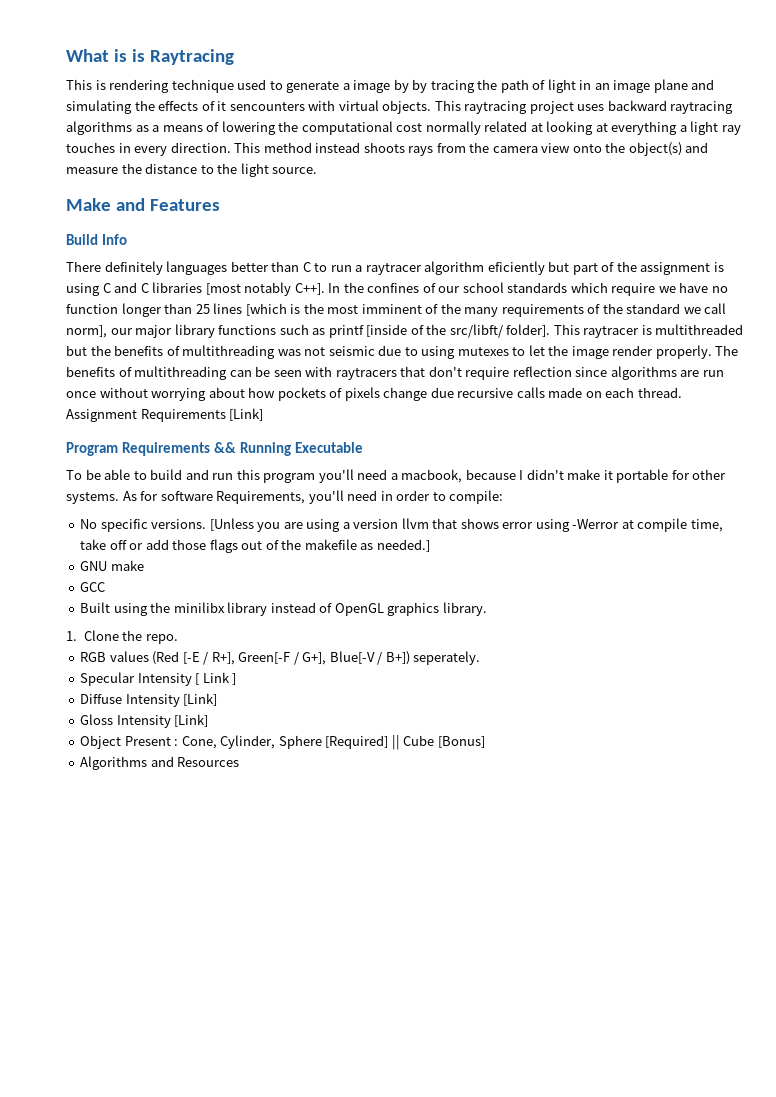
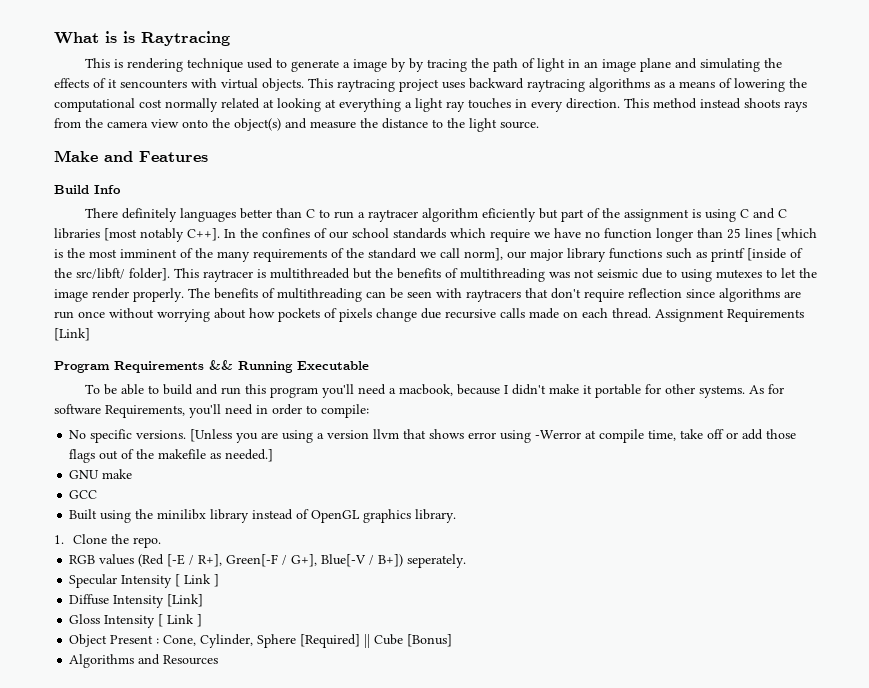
- Gloss Intensity [Link]
+ Gloss Intensity [ Link ]

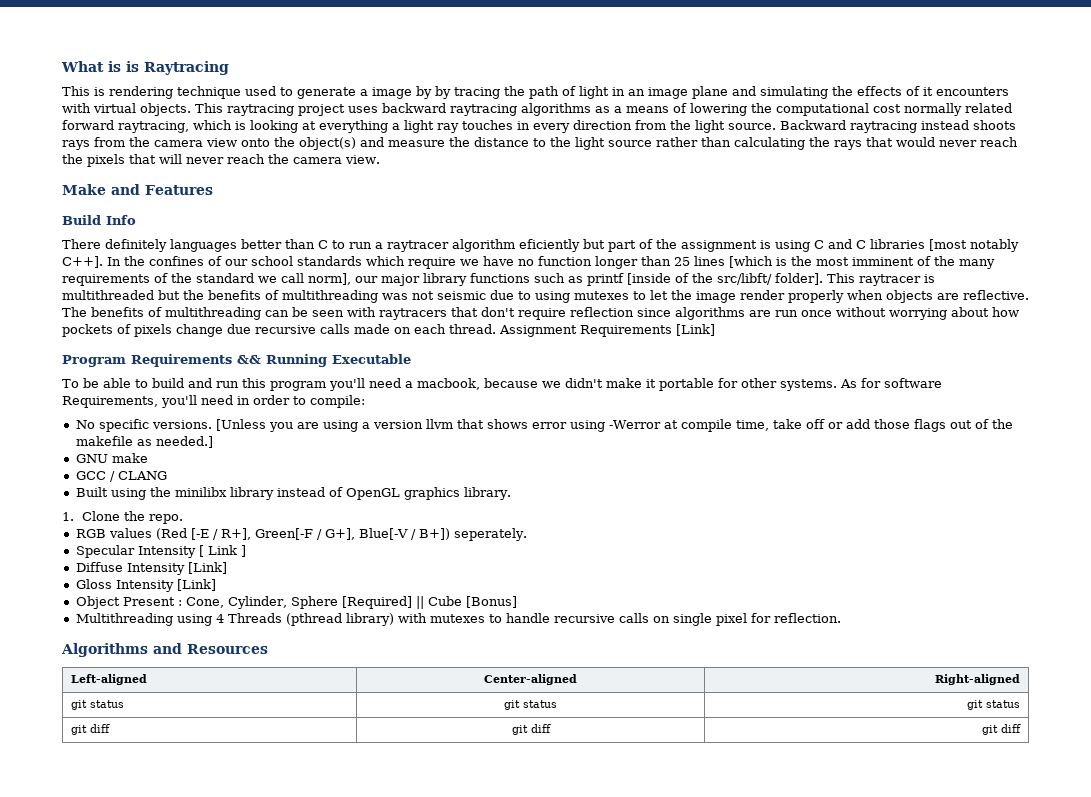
- This is rendering technique used to generate a image by by tracing the path of light in an image plane and simulating the effects of it sencounters with virtual objects.
+ This is rendering technique used to generate a image by by tracing the path of light in an image plane and simulating the effects of it encounters with virtual objects.
- This raytracing project uses backward raytracing algorithms as a means of lowering the computational cost normally related at looking at everything a light ray touches in every direction. This method instead shoots rays from the camera view onto the object(s) and measure the distance to the light source.
+ This raytracing project uses backward raytracing algorithms as a means of lowering the computational cost normally related forward raytracing, which is looking at everything a light ray touches in every direction from the light source. Backward raytracing instead shoots rays from the camera view onto the object(s) and measure the distance to the light source rather than calculating the rays that would never reach the pixels that will never reach the camera view.
- This raytracer is multithreaded but the benefits of multithreading was not seismic due to using mutexes to let the image render properly.
+ This raytracer is multithreaded but the benefits of multithreading was not seismic due to using mutexes to let the image render properly when objects are reflective.
- To be able to build and run this program you'll need a macbook, because I didn't make it portable for other systems.
+ To be able to build and run this program you'll need a macbook, because we didn't make it portable for other systems.
- GCC
+ GCC / CLANG
- Gloss Intensity [ Link ]
+ Gloss Intensity [Link]
+ Multithreading using 4 Threads (pthread library) with mutexes to handle recursive calls on single pixel for reflection.
  Algorithms and Resources
+ Left-aligned | Center-aligned | Right-aligned
+ git status | git status | git status
+ git diff | git diff | git diff

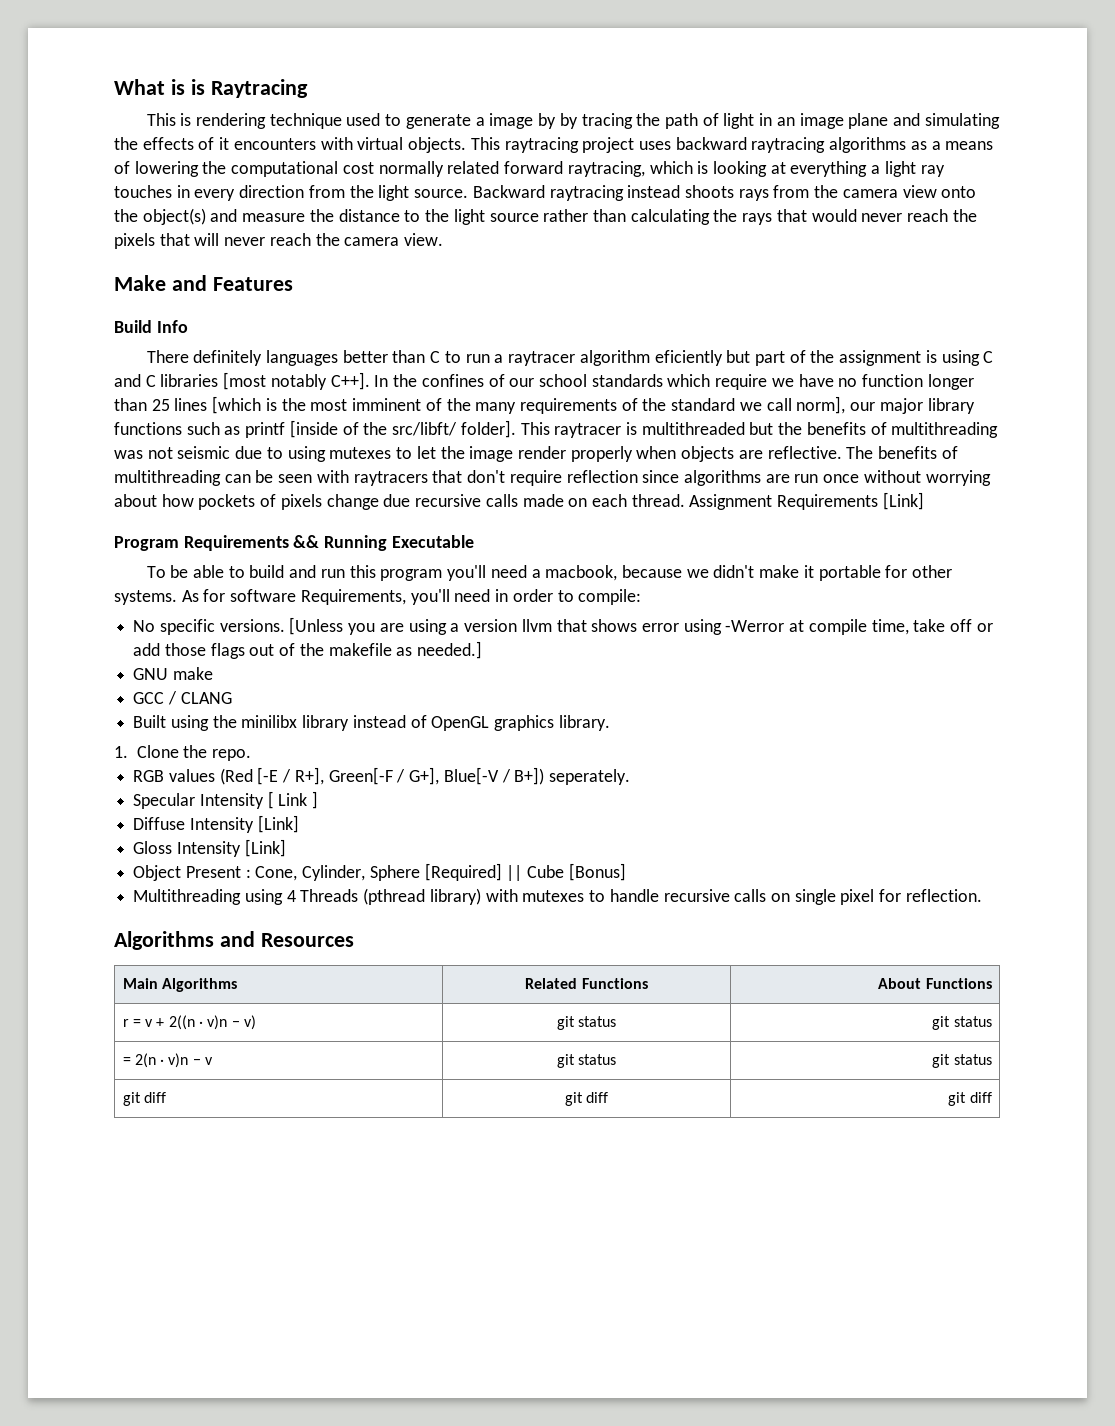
- Left-aligned | Center-aligned | Right-aligned
- git status | git status | git status
+ Main Algorithms | Related Functions | About Functions
+ r = v + 2((n · v)n − v) | git status | git status
+ = 2(n · v)n − v | git status | git status

